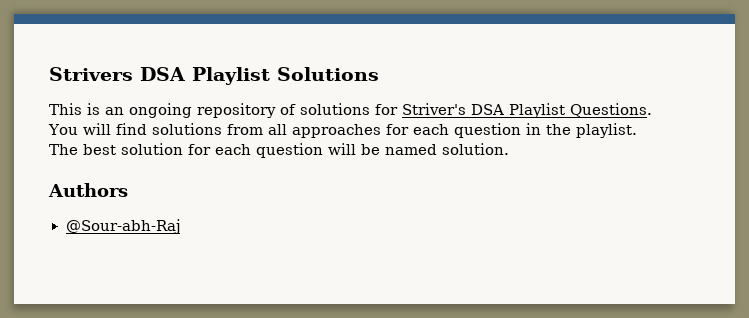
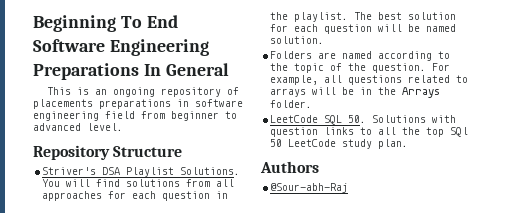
- Strivers DSA Playlist Solutions
+ Beginning To End Software Engineering Preparations In General
- This is an ongoing repository of solutions for Striver's DSA Playlist Questions.
+ This is an ongoing repository of placements preparations in software engineering field from beginner to advanced level.
+ Repository Structure
+ Striver's DSA Playlist Solutions.
+ Folders are named according to the topic of the question. For example, all questions related to arrays will be in the Arrays folder.
+ LeetCode SQL 50. Solutions with question links to all the top SQl 50 LeetCode study plan.

